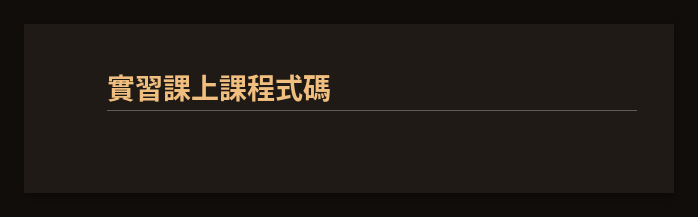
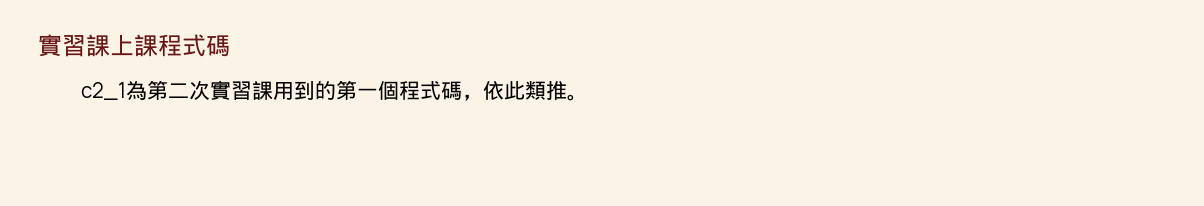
+ c2_1為第二次實習課用到的第一個程式碼，依此類推。

